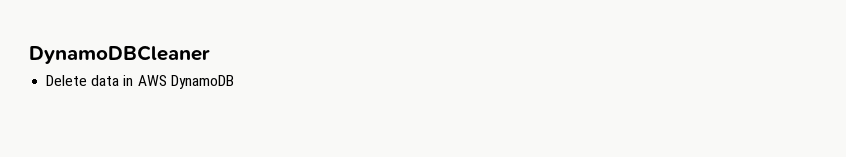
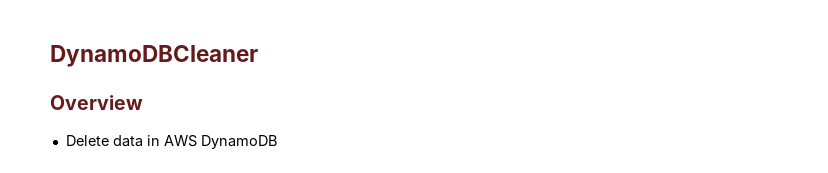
+ Overview

